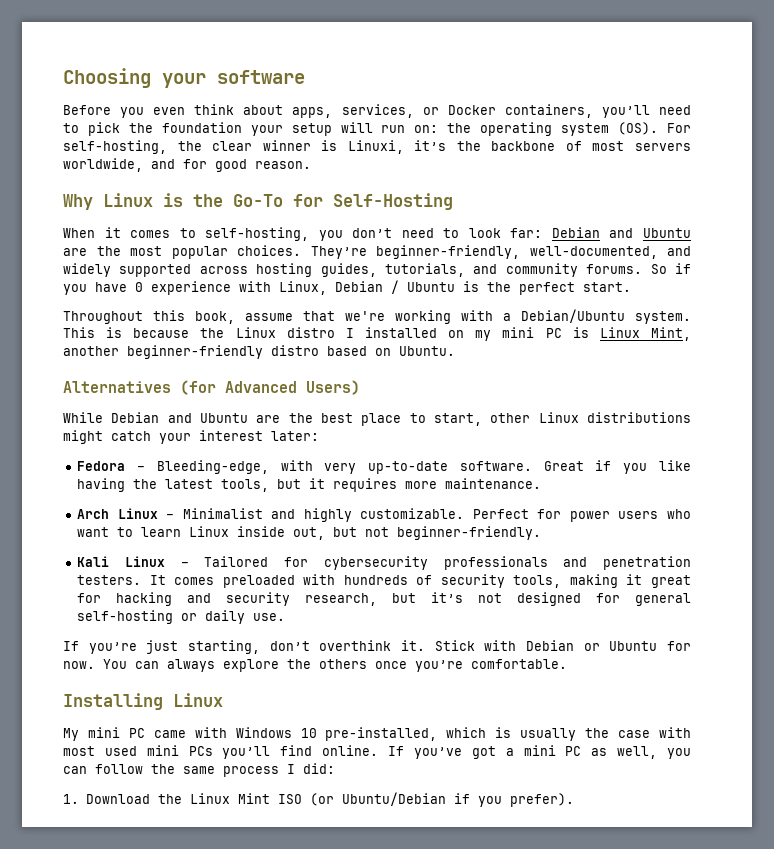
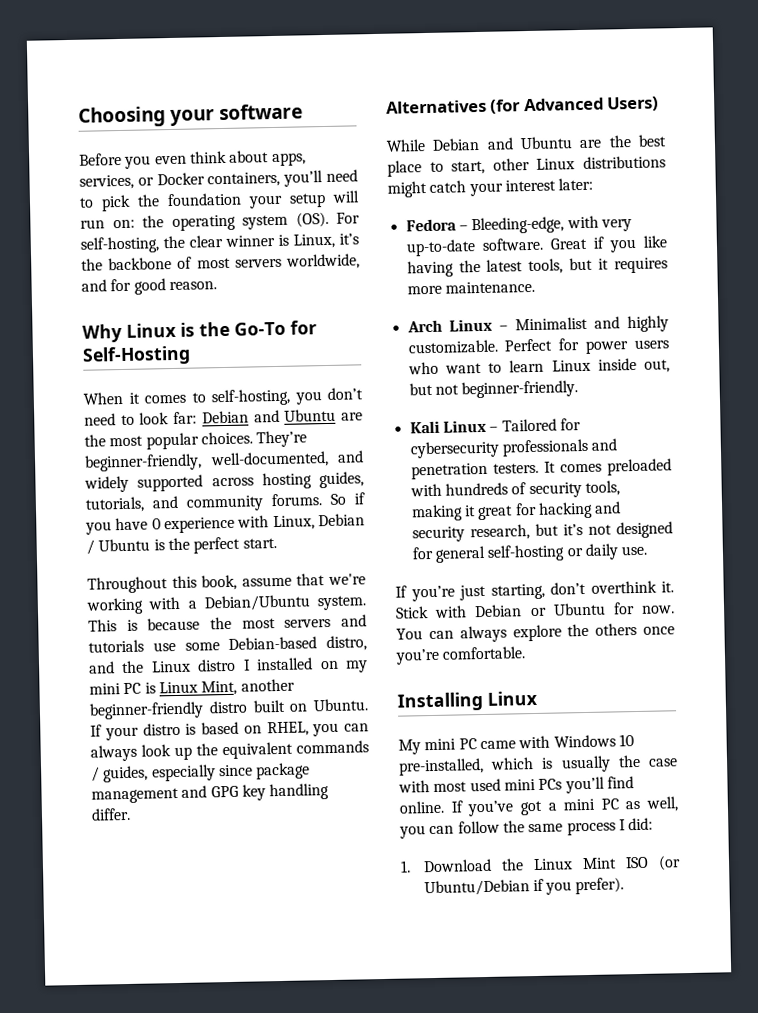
- Before you even think about apps, services, or Docker containers, you’ll need to pick the foundation your setup will run on: the operating system (OS). For self-hosting, the clear winner is Linuxi, it’s the backbone of most servers worldwide, and for good reason.
+ Before you even think about apps, services, or Docker containers, you’ll need to pick the foundation your setup will run on: the operating system (OS). For self-hosting, the clear winner is Linux, it’s the backbone of most servers worldwide, and for good reason.
- This is because the Linux distro I installed on my mini PC is Linux Mint, another beginner-friendly distro based on Ubuntu.
+ This is because the most servers and tutorials use some Debian-based distro, and the Linux distro I installed on my mini PC is Linux Mint, another beginner-friendly distro built on Ubuntu. If your distro is based on RHEL, you can always look up the equivalent commands / guides, especially since package management and GPG key handling differ.

